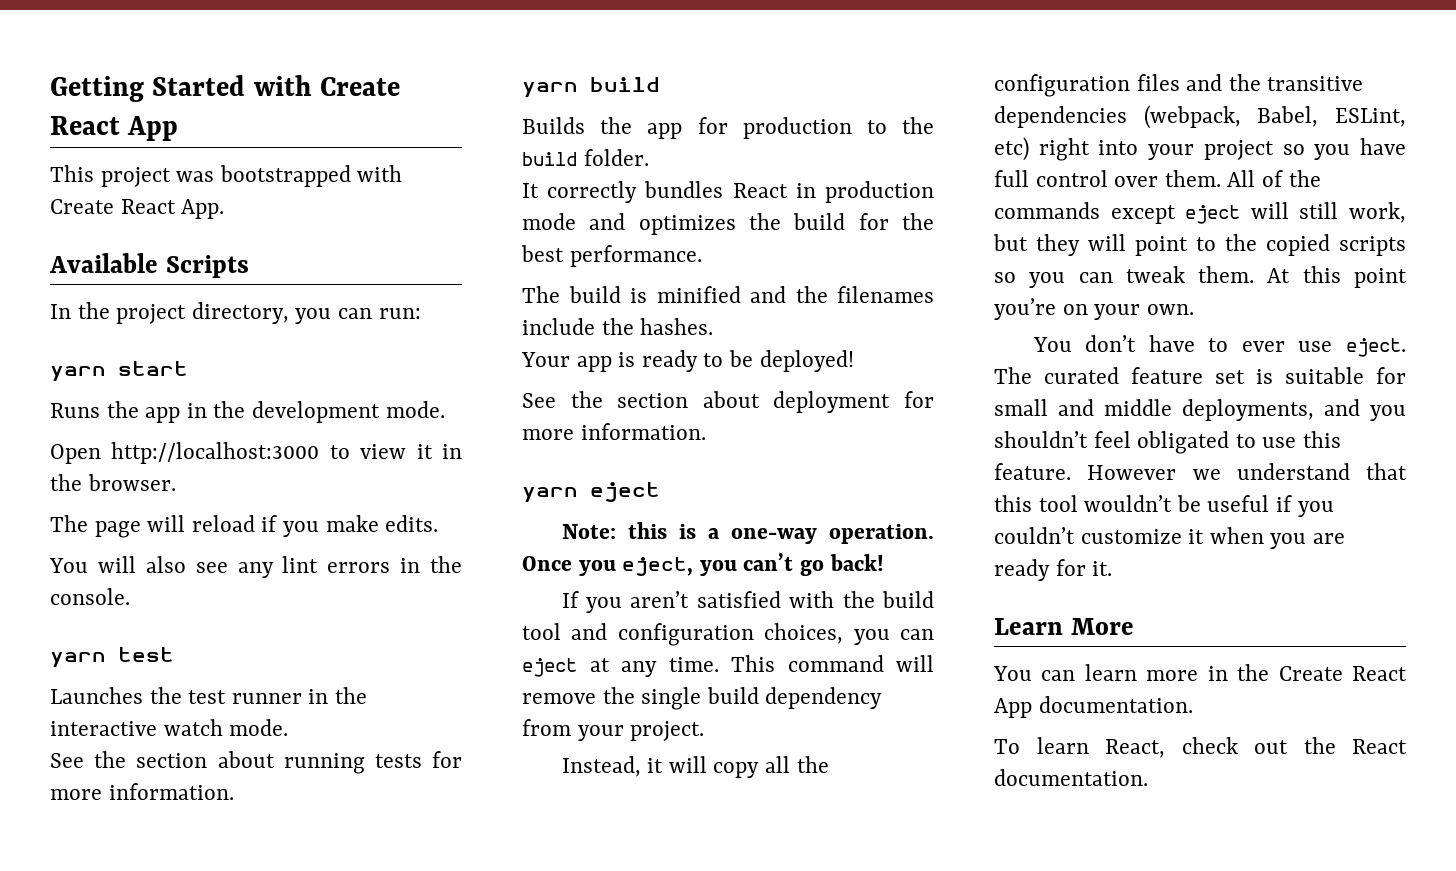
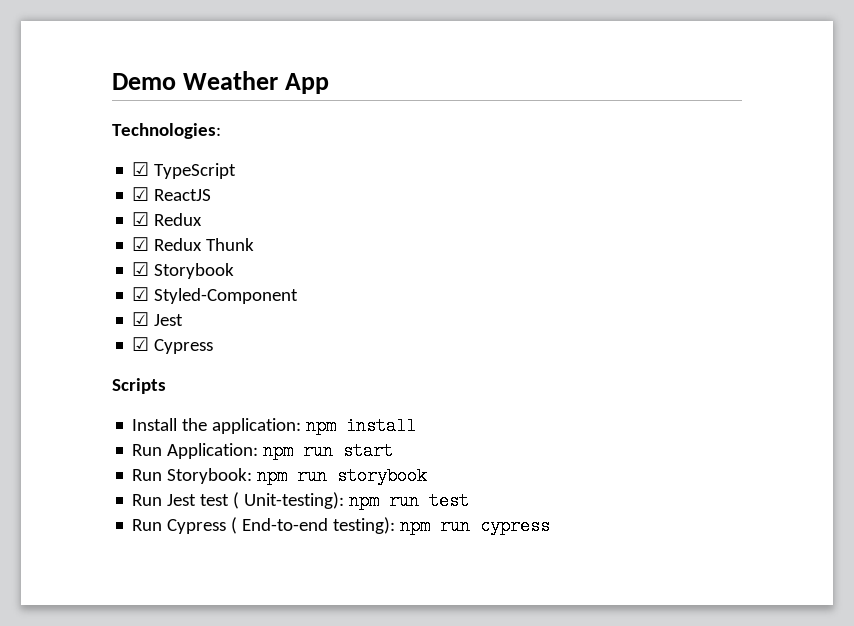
- Getting Started with Create React App
- This project was bootstrapped with Create React App.
- Available Scripts
- In the project directory, you can run:
- yarn start
- Runs the app in the development mode.
- Open http://localhost:3000 to view it in the browser.
- The page will reload if you make edits.
- You will also see any lint errors in the console.
- yarn test
- Launches the test runner in the interactive watch mode.
- See the section about running tests for more information.
- yarn build
- Builds the app for production to the build folder.
- It correctly bundles React in production mode and optimizes the build for the best performance.
- The build is minified and the filenames include the hashes.
- Your app is ready to be deployed!
- See the section about deployment for more information.
- yarn eject
- Note: this is a one-way operation. Once you eject, you can’t go back!
- If you aren’t satisfied with the build tool and configuration choices, you can eject at any time. This command will remove the single build dependency from your project.
- Instead, it will copy all the configuration files and the transitive dependencies (webpack, Babel, ESLint, etc) right into your project so you have full control over them. All of the commands except eject will still work, but they will point to the copied scripts so you can tweak them. At this point you’re on your own.
- You don’t have to ever use eject. The curated feature set is suitable for small and middle deployments, and you shouldn’t feel obligated to use this feature. However we understand that this tool wouldn’t be useful if you couldn’t customize it when you are ready for it.
- Learn More
- You can learn more in the Create React App documentation.
- To learn React, check out the React documentation.
+ Demo Weather App
+ Technologies:
+ ☑ TypeScript
+ ☑ ReactJS
+ ☑ Redux
+ ☑ Redux Thunk
+ ☑ Storybook
+ ☑ Styled-Component
+ ☑ Jest
+ ☑ Cypress
+ Scripts
+ Install the application: npm install
+ Run Application: npm run start
+ Run Storybook: npm run storybook
+ Run Jest test ( Unit-testing): npm run test
+ Run Cypress ( End-to-end testing): npm run cypress

